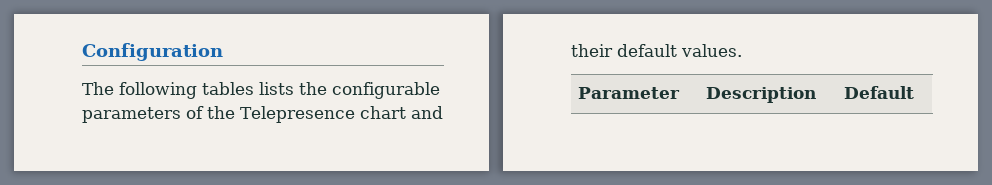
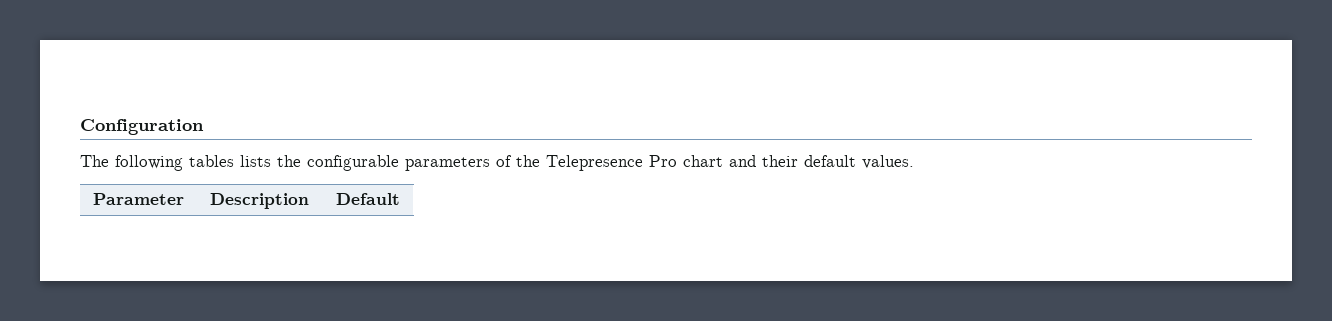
- The following tables lists the configurable parameters of the Telepresence chart and their default values.
+ The following tables lists the configurable parameters of the Telepresence Pro chart and their default values.

